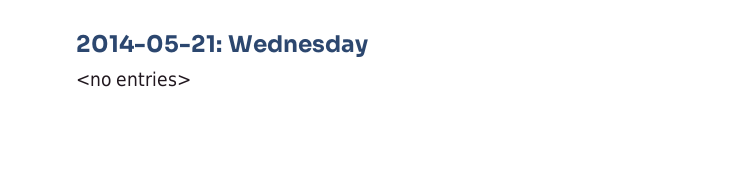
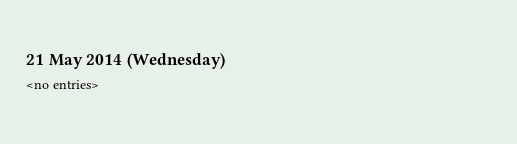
- 2014-05-21: Wednesday
+ 21 May 2014 (Wednesday)

